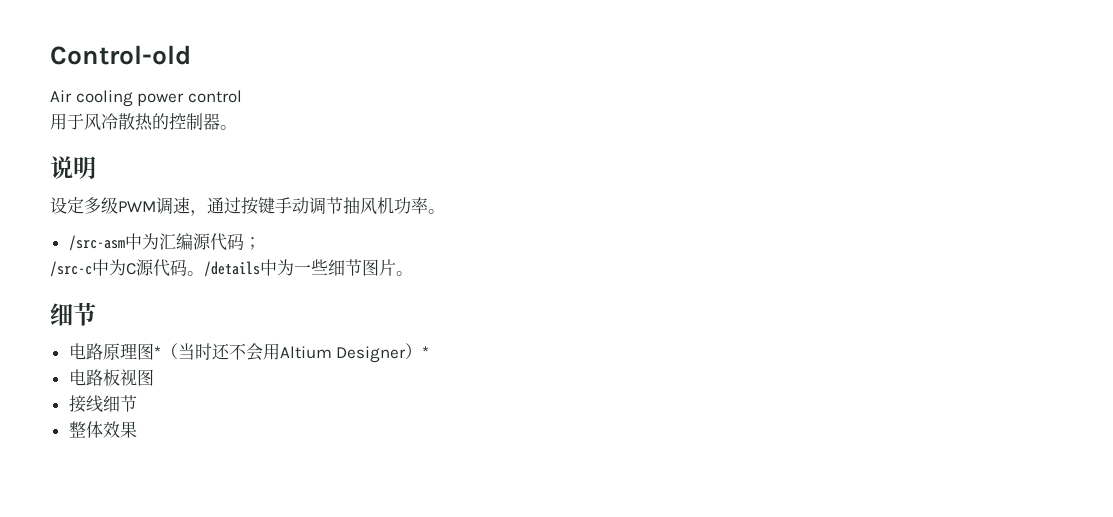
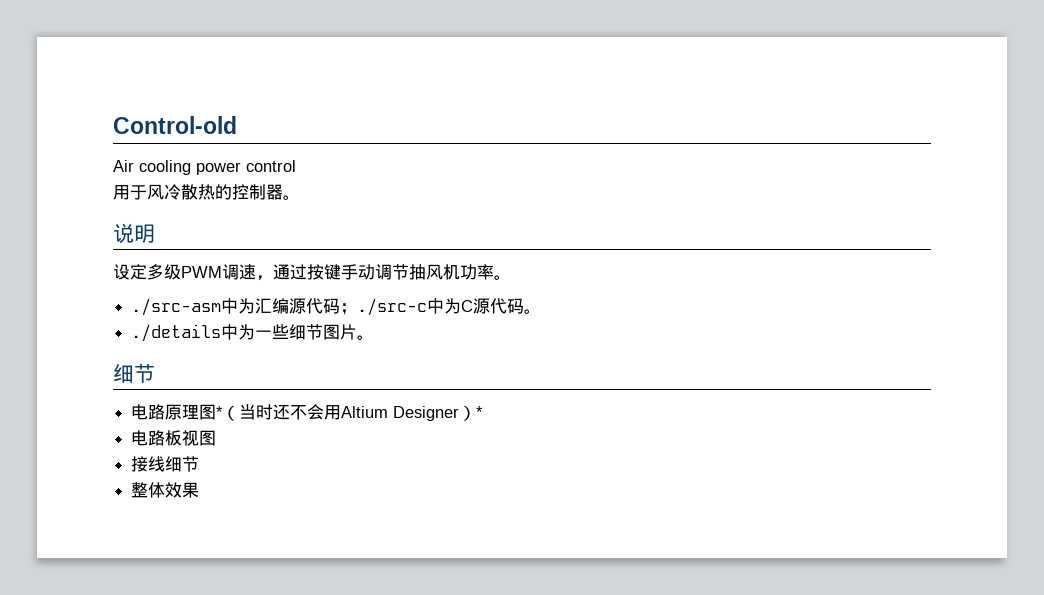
- /src-asm中为汇编源代码；
- /src-c中为C源代码。/details中为一些细节图片。
+ ./src-asm中为汇编源代码；./src-c中为C源代码。
+ ./details中为一些细节图片。

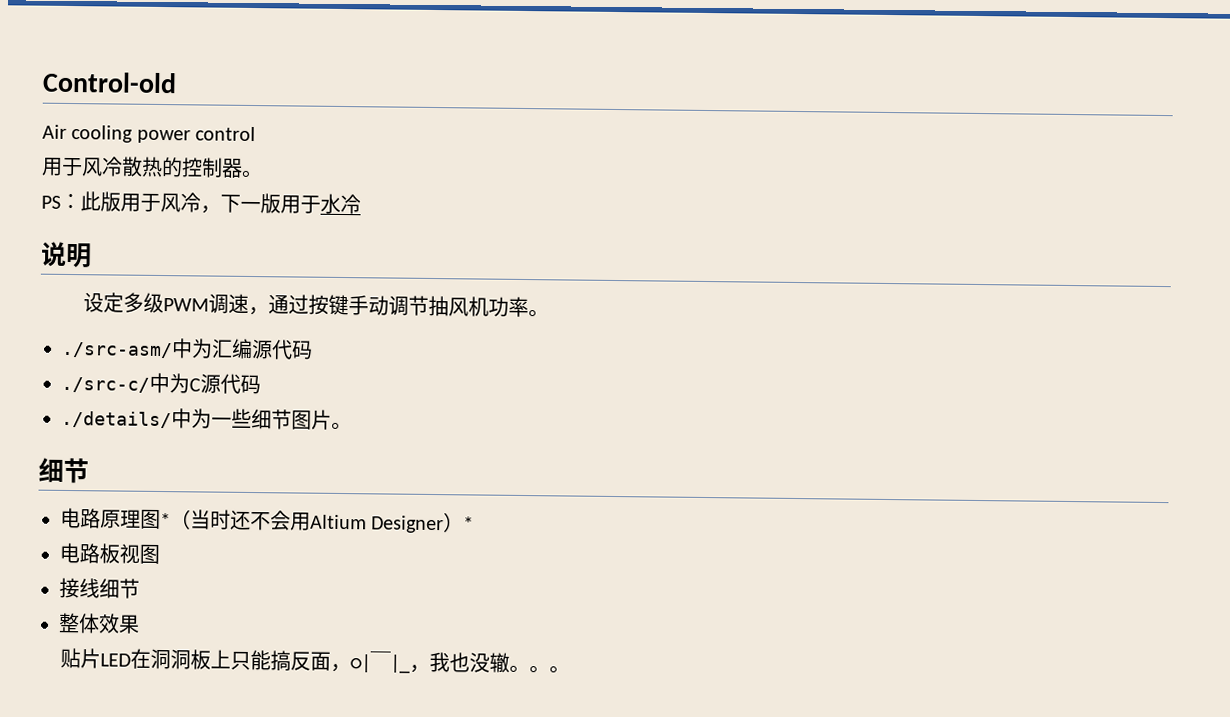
+ PS：此版用于风冷，下一版用于水冷
- ./src-asm中为汇编源代码；./src-c中为C源代码。
- ./details中为一些细节图片。
+ ./src-asm/中为汇编源代码
+ ./src-c/中为C源代码
+ ./details/中为一些细节图片。
+ 贴片LED在洞洞板上只能搞反面，○|￣|_，我也没辙。。。

